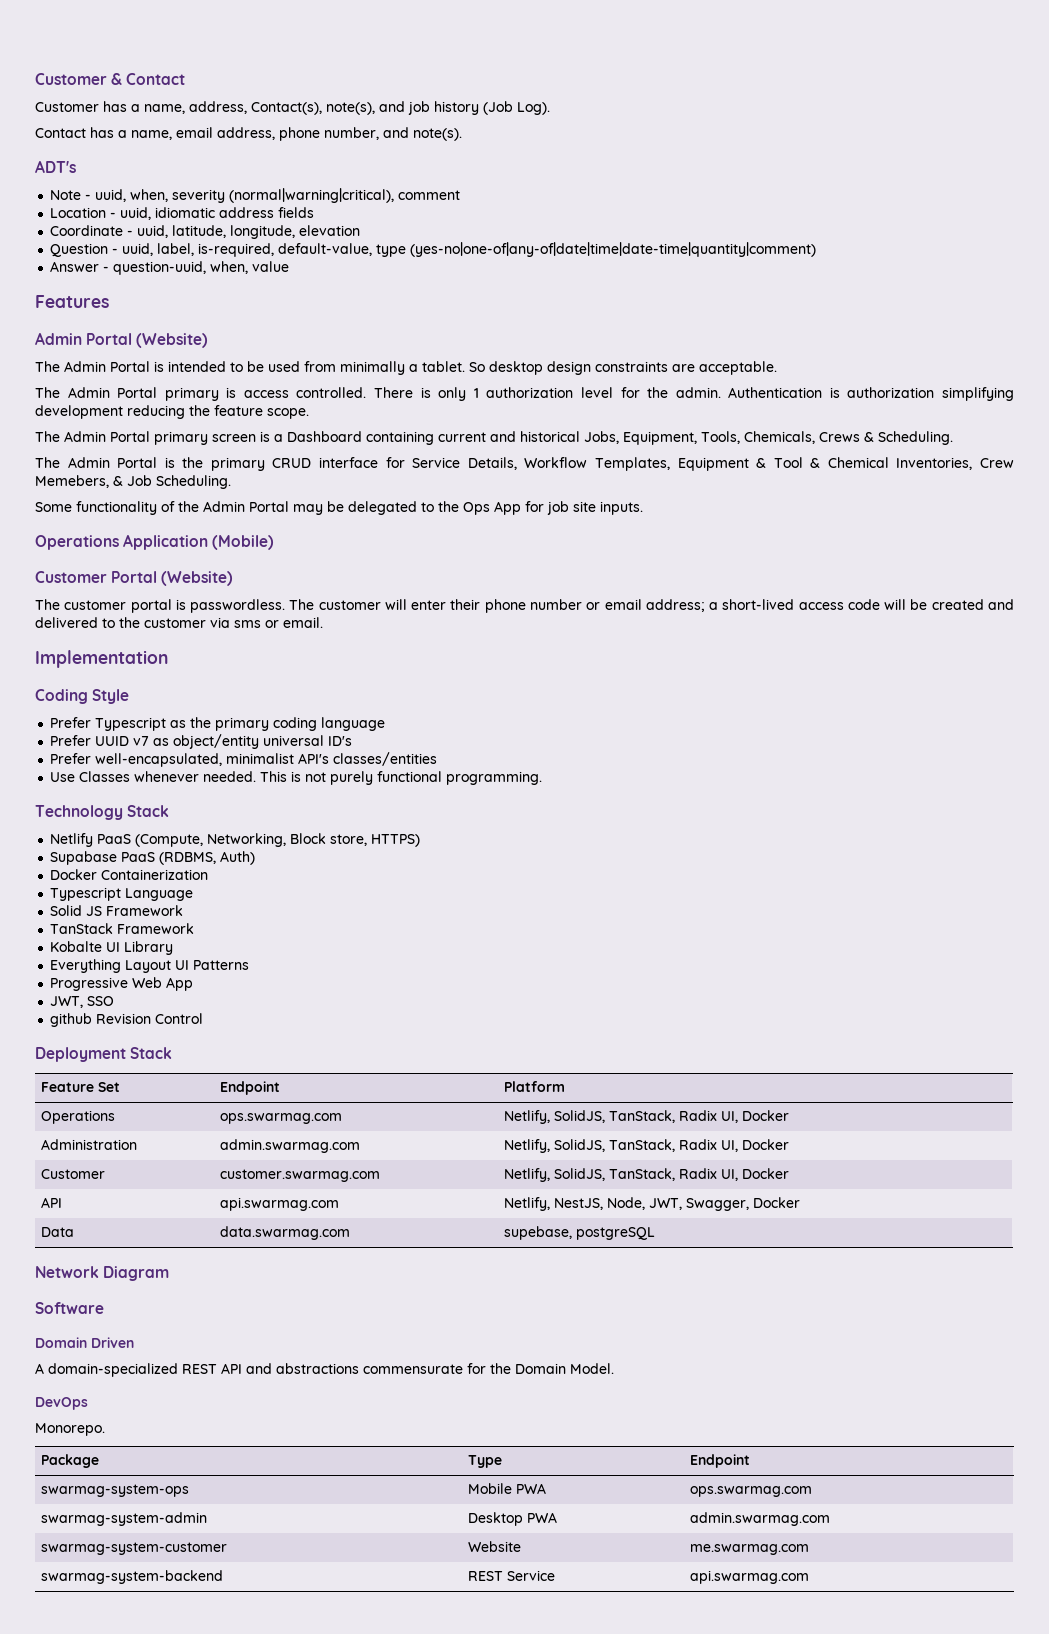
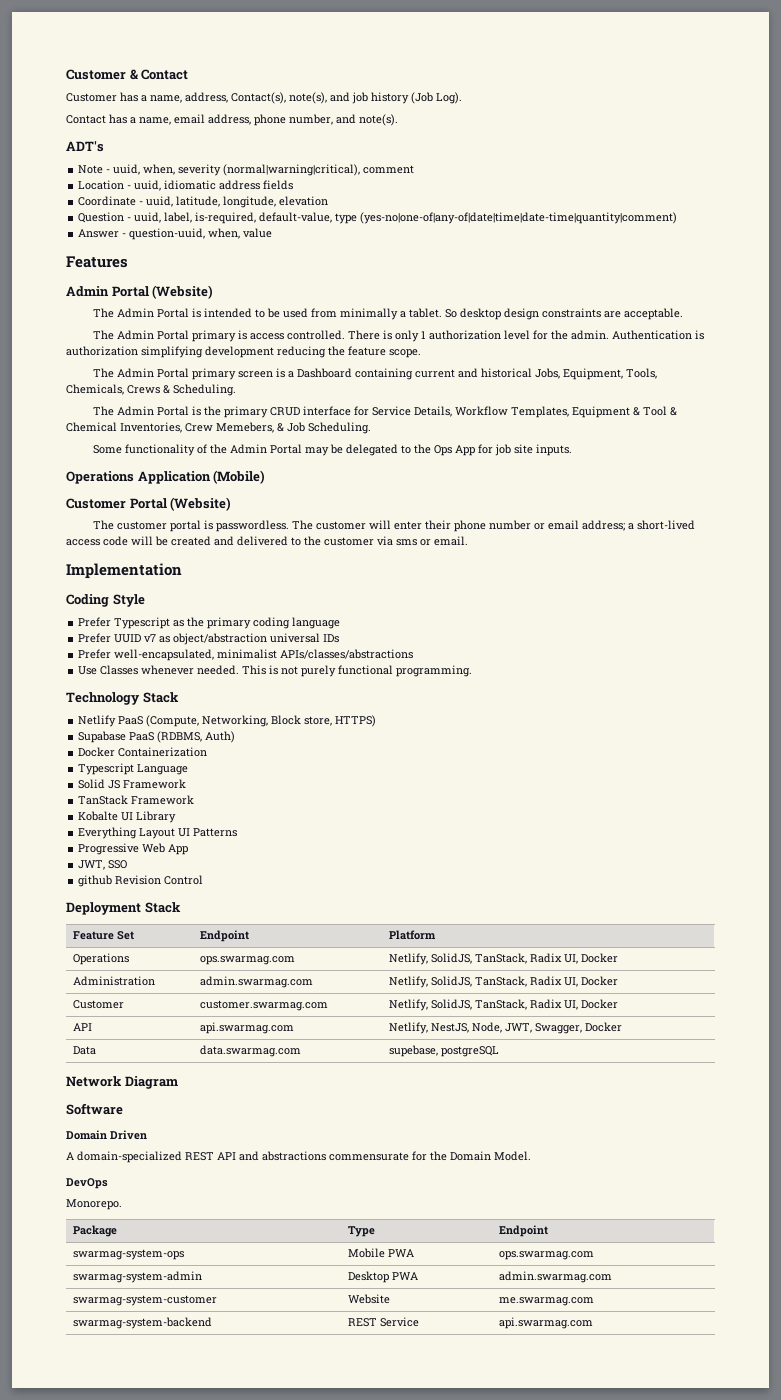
- Prefer UUID v7 as object/entity universal ID's
+ Prefer UUID v7 as object/abstraction universal IDs
- Prefer well-encapsulated, minimalist API's classes/entities
+ Prefer well-encapsulated, minimalist APIs/classes/abstractions

